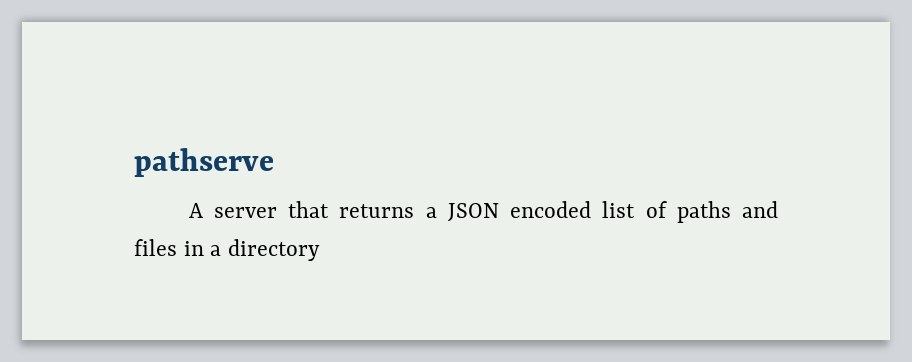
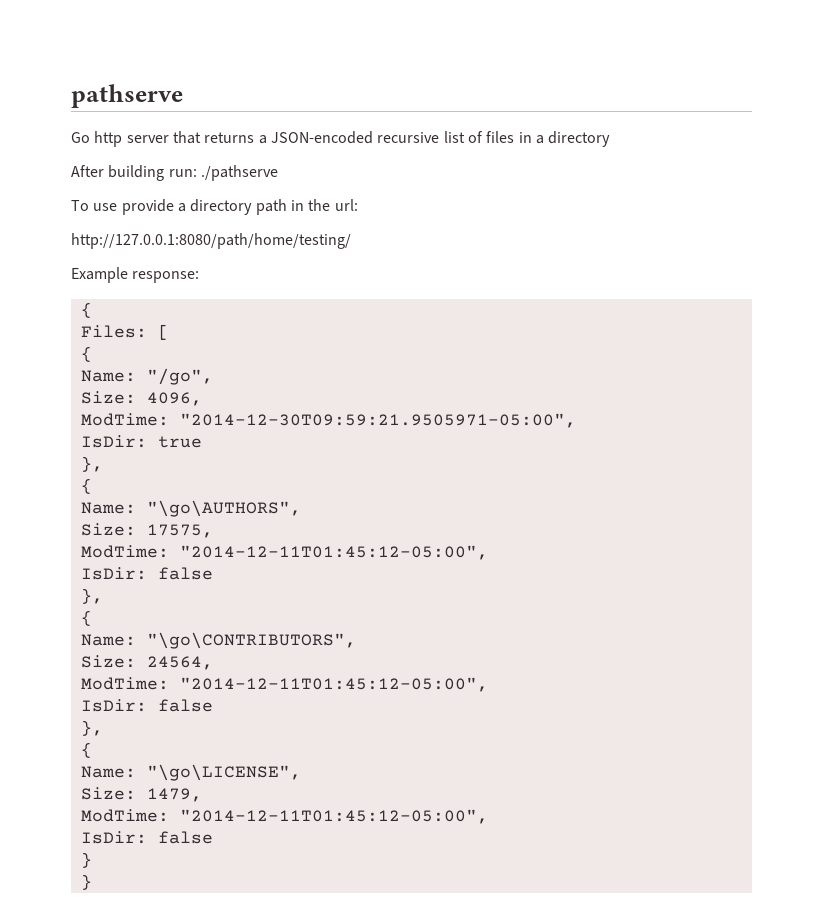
- A server that returns a JSON encoded list of paths and files in a directory
+ Go http server that returns a JSON-encoded recursive list of files in a directory
+ After building run: ./pathserve
+ To use provide a directory path in the url:
+ http://127.0.0.1:8080/path/home/testing/
+ Example response:
+ {
+ Files: [
+ {
+ Name: "/go",
+ Size: 4096,
+ ModTime: "2014-12-30T09:59:21.9505971-05:00",
+ IsDir: true
+ },
+ {
+ Name: "\go\AUTHORS",
+ Size: 17575,
+ ModTime: "2014-12-11T01:45:12-05:00",
+ IsDir: false
+ },
+ {
+ Name: "\go\CONTRIBUTORS",
+ Size: 24564,
+ ModTime: "2014-12-11T01:45:12-05:00",
+ IsDir: false
+ },
+ {
+ Name: "\go\LICENSE",
+ Size: 1479,
+ ModTime: "2014-12-11T01:45:12-05:00",
+ IsDir: false
+ }
+ }

